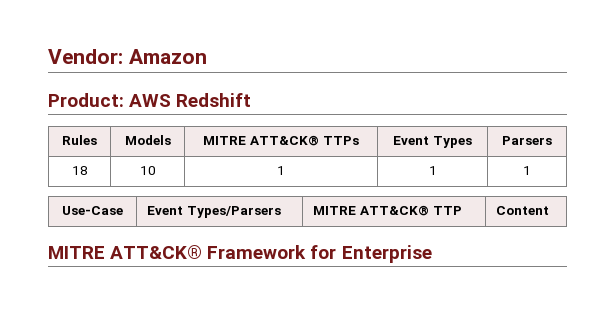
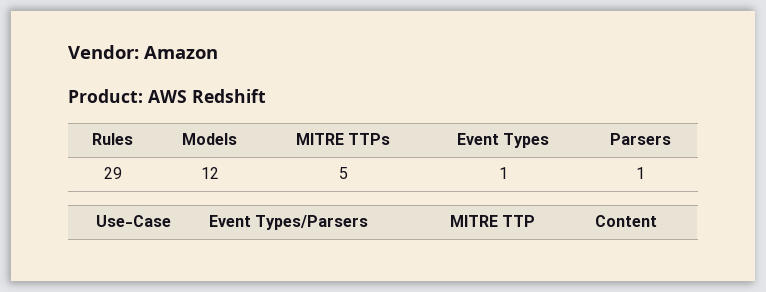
- Rules | Models | MITRE ATT&CK® TTPs | Event Types | Parsers
+ Rules | Models | MITRE TTPs | Event Types | Parsers
- 18 | 10 | 1 | 1 | 1
+ 29 | 12 | 5 | 1 | 1
- Use-Case | Event Types/Parsers | MITRE ATT&CK® TTP | Content
+ Use-Case | Event Types/Parsers | MITRE TTP | Content
- MITRE ATT&CK® Framework for Enterprise

